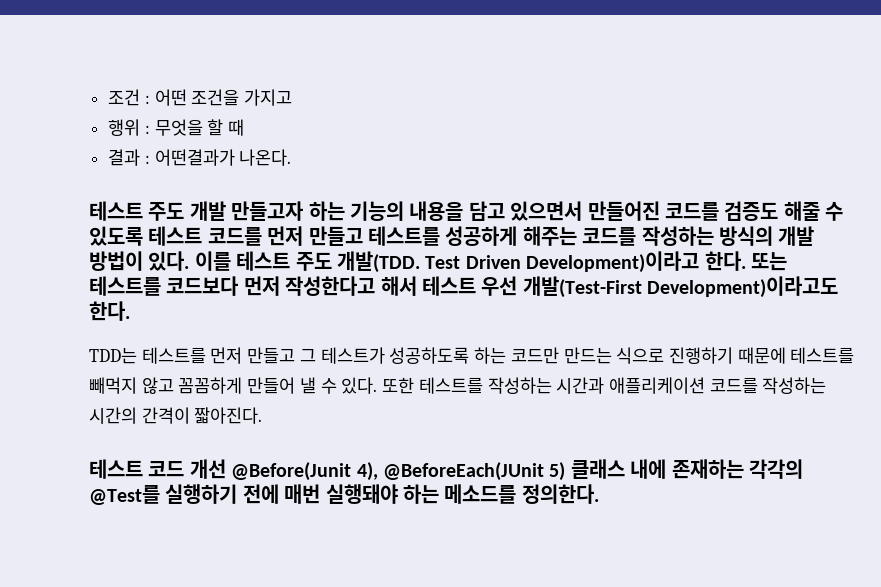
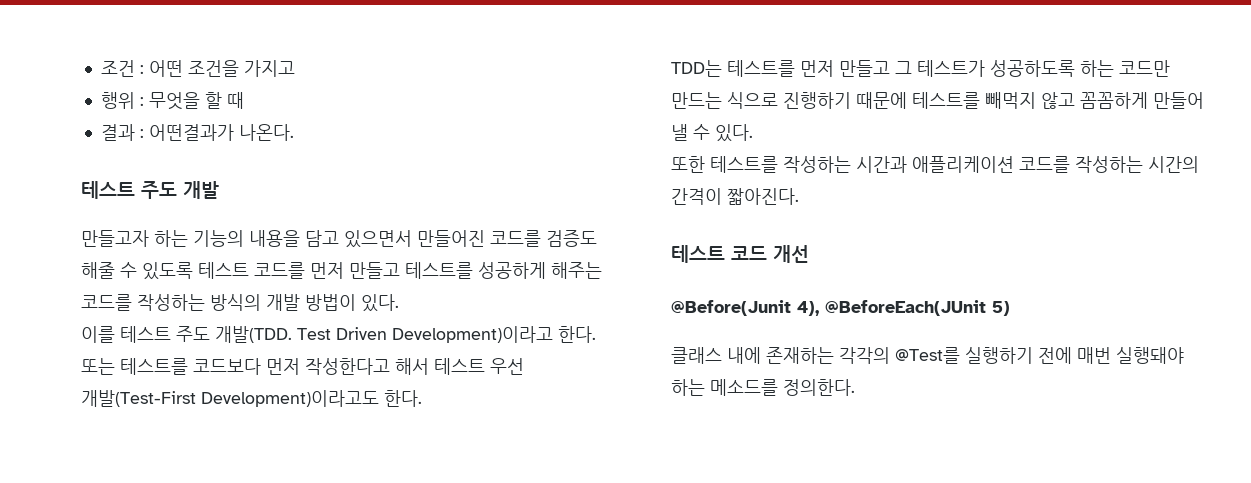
- 테스트 주도 개발 만들고자 하는 기능의 내용을 담고 있으면서 만들어진 코드를 검증도 해줄 수 있도록 테스트 코드를 먼저 만들고 테스트를 성공하게 해주는 코드를 작성하는 방식의 개발 방법이 있다. 이를 테스트 주도 개발(TDD.
+ 테스트 주도 개발
+ 만들고자 하는 기능의 내용을 담고 있으면서 만들어진 코드를 검증도 해줄 수 있도록 테스트 코드를 먼저 만들고 테스트를 성공하게 해주는 코드를 작성하는 방식의 개발 방법이 있다.
+ 이를 테스트 주도 개발(TDD.
- TDD는 테스트를 먼저 만들고 그 테스트가 성공하도록 하는 코드만 만드는 식으로 진행하기 때문에 테스트를 빼먹지 않고 꼼꼼하게 만들어 낼 수 있다. 또한 테스트를 작성하는 시간과 애플리케이션 코드를 작성하는 시간의 간격이 짧아진다.
+ TDD는 테스트를 먼저 만들고 그 테스트가 성공하도록 하는 코드만 만드는 식으로 진행하기 때문에 테스트를 빼먹지 않고 꼼꼼하게 만들어 낼 수 있다.
+ 또한 테스트를 작성하는 시간과 애플리케이션 코드를 작성하는 시간의 간격이 짧아진다.
- 테스트 코드 개선 @Before(Junit 4), @BeforeEach(JUnit 5) 클래스 내에 존재하는 각각의 @Test를 실행하기 전에 매번 실행돼야 하는 메소드를 정의한다.
+ 테스트 코드 개선
+ @Before(Junit 4), @BeforeEach(JUnit 5)
+ 클래스 내에 존재하는 각각의 @Test를 실행하기 전에 매번 실행돼야 하는 메소드를 정의한다.

